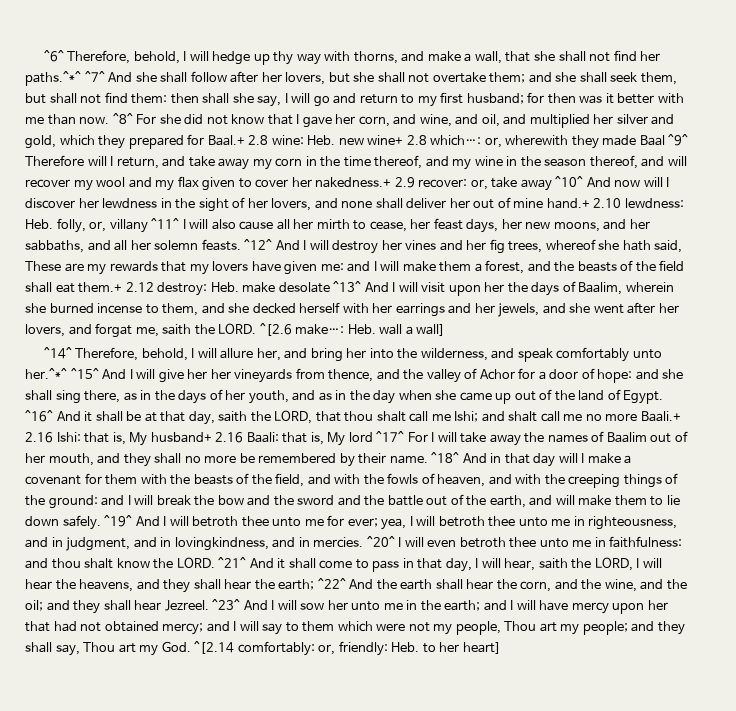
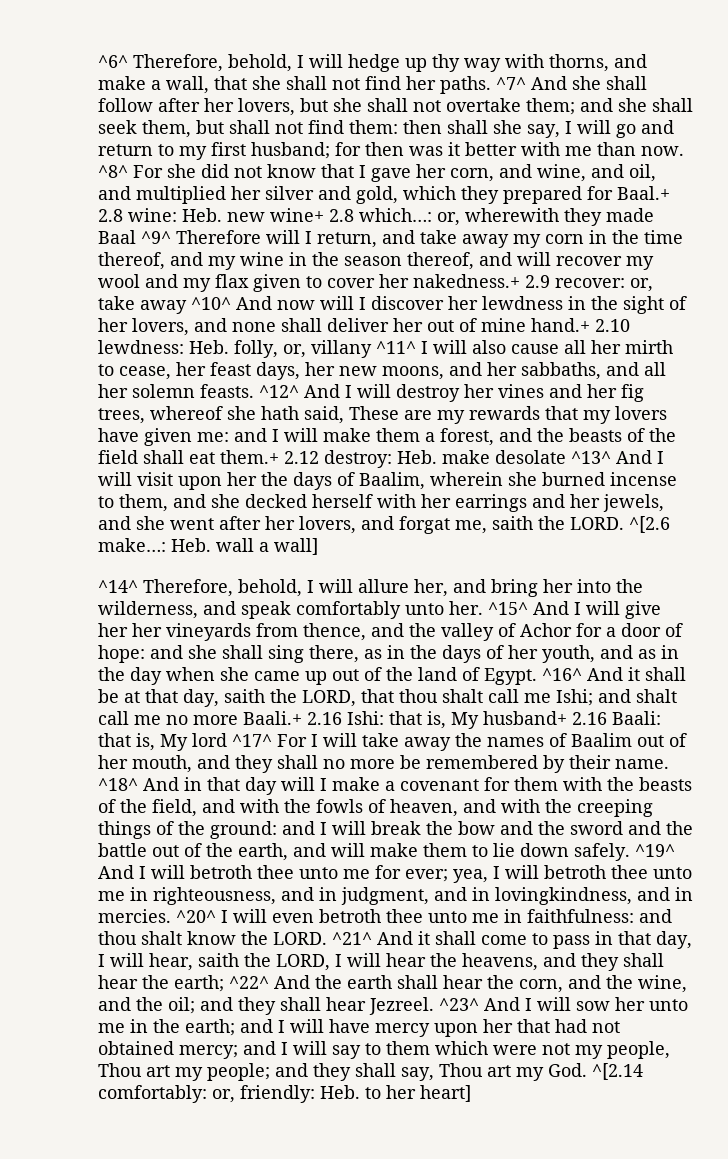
- ^6^ Therefore, behold, I will hedge up thy way with thorns, and make a wall, that she shall not find her paths.^*^ ^7^ And she shall follow after her lovers, but she shall not overtake them;
+ ^6^ Therefore, behold, I will hedge up thy way with thorns, and make a wall, that she shall not find her paths. ^7^ And she shall follow after her lovers, but she shall not overtake them;
- ^14^ Therefore, behold, I will allure her, and bring her into the wilderness, and speak comfortably unto her.^*^ ^15^ And I will give her her vineyards from thence, and the valley of Achor for a door of hope:
+ ^14^ Therefore, behold, I will allure her, and bring her into the wilderness, and speak comfortably unto her. ^15^ And I will give her her vineyards from thence, and the valley of Achor for a door of hope:

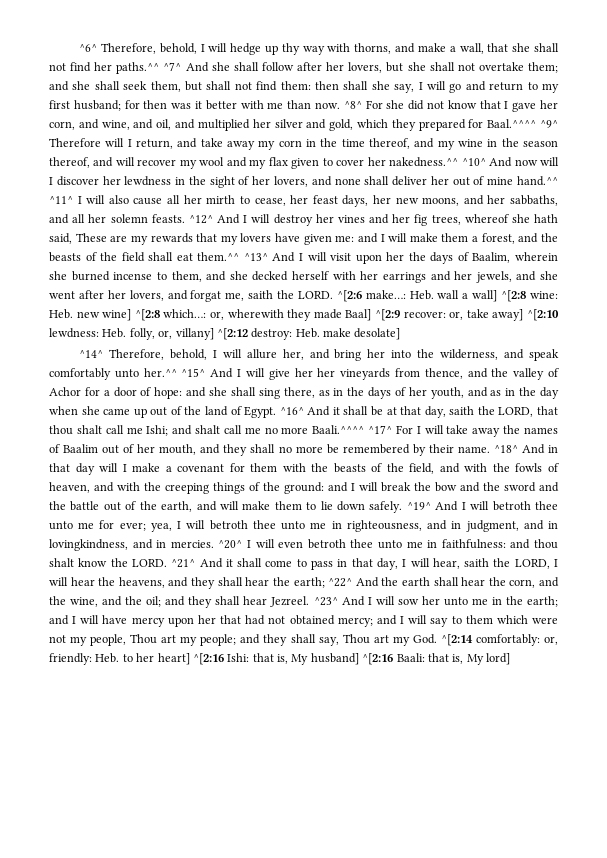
- ^6^ Therefore, behold, I will hedge up thy way with thorns, and make a wall, that she shall not find her paths. ^7^ And she shall follow after her lovers, but she shall not overtake them;
+ ^6^ Therefore, behold, I will hedge up thy way with thorns, and make a wall, that she shall not find her paths.^^ ^7^ And she shall follow after her lovers, but she shall not overtake them;
- ^8^ For she did not know that I gave her corn, and wine, and oil, and multiplied her silver and gold, which they prepared for Baal.+ 2.8 wine: Heb. new wine+ 2.8 which…: or, wherewith they made Baal ^9^ Therefore will I return, and take away my corn in the time thereof, and my wine in the season thereof, and will recover my wool and my flax given to cover her nakedness.+ 2.9 recover: or, take away ^10^ And now will I discover her lewdness in the sight of her lovers, and none shall deliver her out of mine hand.+ 2.10 lewdness: Heb. folly, or, villany ^11^ I will also cause all her mirth to cease, her feast days, her new moons, and her sabbaths, and all her solemn feasts.
+ ^8^ For she did not know that I gave her corn, and wine, and oil, and multiplied her silver and gold, which they prepared for Baal.^^^^ ^9^ Therefore will I return, and take away my corn in the time thereof, and my wine in the season thereof, and will recover my wool and my flax given to cover her nakedness.^^ ^10^ And now will I discover her lewdness in the sight of her lovers, and none shall deliver her out of mine hand.^^ ^11^ I will also cause all her mirth to cease, her feast days, her new moons, and her sabbaths, and all her solemn feasts.
- and I will make them a forest, and the beasts of the field shall eat them.+ 2.12 destroy: Heb. make desolate ^13^ And I will visit upon her the days of Baalim, wherein she burned incense to them, and she decked herself with her earrings and her jewels, and she went after her lovers, and forgat me, saith the LORD.
+ and I will make them a forest, and the beasts of the field shall eat them.^^ ^13^ And I will visit upon her the days of Baalim, wherein she burned incense to them, and she decked herself with her earrings and her jewels, and she went after her lovers, and forgat me, saith the LORD.
- ^[2.6 make…: Heb. wall a wall]
+ ^[2:6 make…: Heb. wall a wall] ^[2:8 wine: Heb. new wine] ^[2:8 which…: or, wherewith they made Baal] ^[2:9 recover: or, take away] ^[2:10 lewdness: Heb. folly, or, villany] ^[2:12 destroy: Heb. make desolate]
- ^14^ Therefore, behold, I will allure her, and bring her into the wilderness, and speak comfortably unto her. ^15^ And I will give her her vineyards from thence, and the valley of Achor for a door of hope:
+ ^14^ Therefore, behold, I will allure her, and bring her into the wilderness, and speak comfortably unto her.^^ ^15^ And I will give her her vineyards from thence, and the valley of Achor for a door of hope:
- ^16^ And it shall be at that day, saith the LORD, that thou shalt call me Ishi; and shalt call me no more Baali.+ 2.16 Ishi: that is, My husband+ 2.16 Baali: that is, My lord ^17^ For I will take away the names of Baalim out of her mouth, and they shall no more be remembered by their name.
+ ^16^ And it shall be at that day, saith the LORD, that thou shalt call me Ishi; and shalt call me no more Baali.^^^^ ^17^ For I will take away the names of Baalim out of her mouth, and they shall no more be remembered by their name.
- ^23^ And I will sow her unto me in the earth; and I will have mercy upon her that had not obtained mercy; and I will say to them which were not my people, Thou art my people; and they shall say, Thou art my God. ^[2.14 comfortably: or, friendly: Heb. to her heart]
+ ^23^ And I will sow her unto me in the earth; and I will have mercy upon her that had not obtained mercy; and I will say to them which were not my people, Thou art my people; and they shall say, Thou art my God. ^[2:14 comfortably: or, friendly: Heb. to her heart] ^[2:16 Ishi: that is, My husband] ^[2:16 Baali: that is, My lord]

